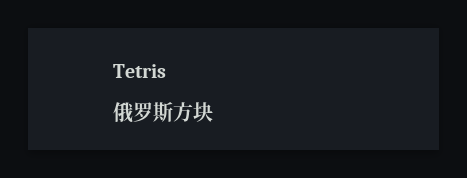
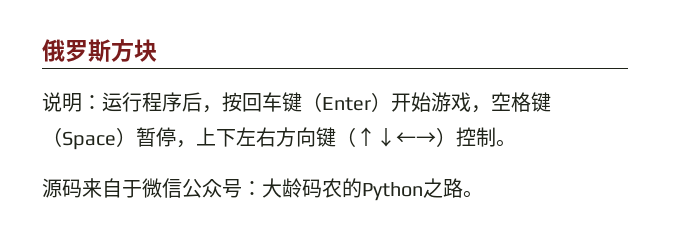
- Tetris
+ 说明：运行程序后，按回车键（Enter）开始游戏，空格键（Space）暂停，上下左右方向键（↑↓←→）控制。
+ 源码来自于微信公众号：大龄码农的Python之路。

